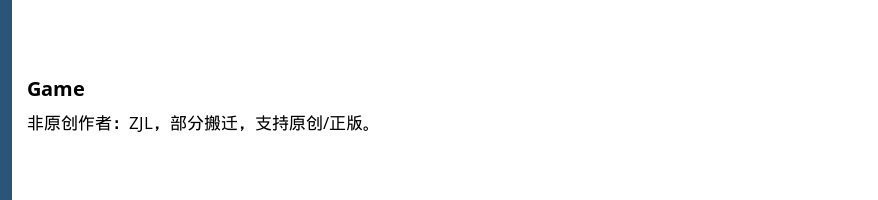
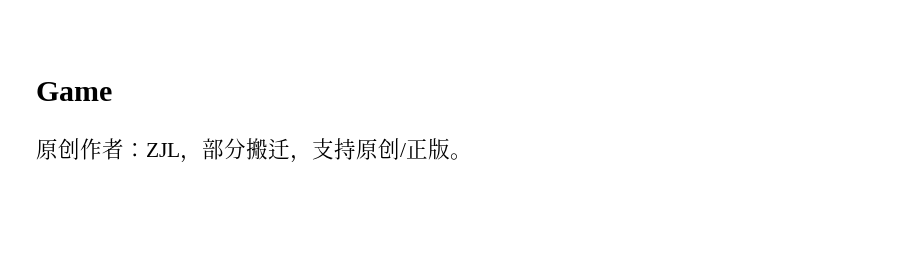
- 非原创作者：ZJL，部分搬迁，支持原创/正版。
+ 原创作者：ZJL，部分搬迁，支持原创/正版。

